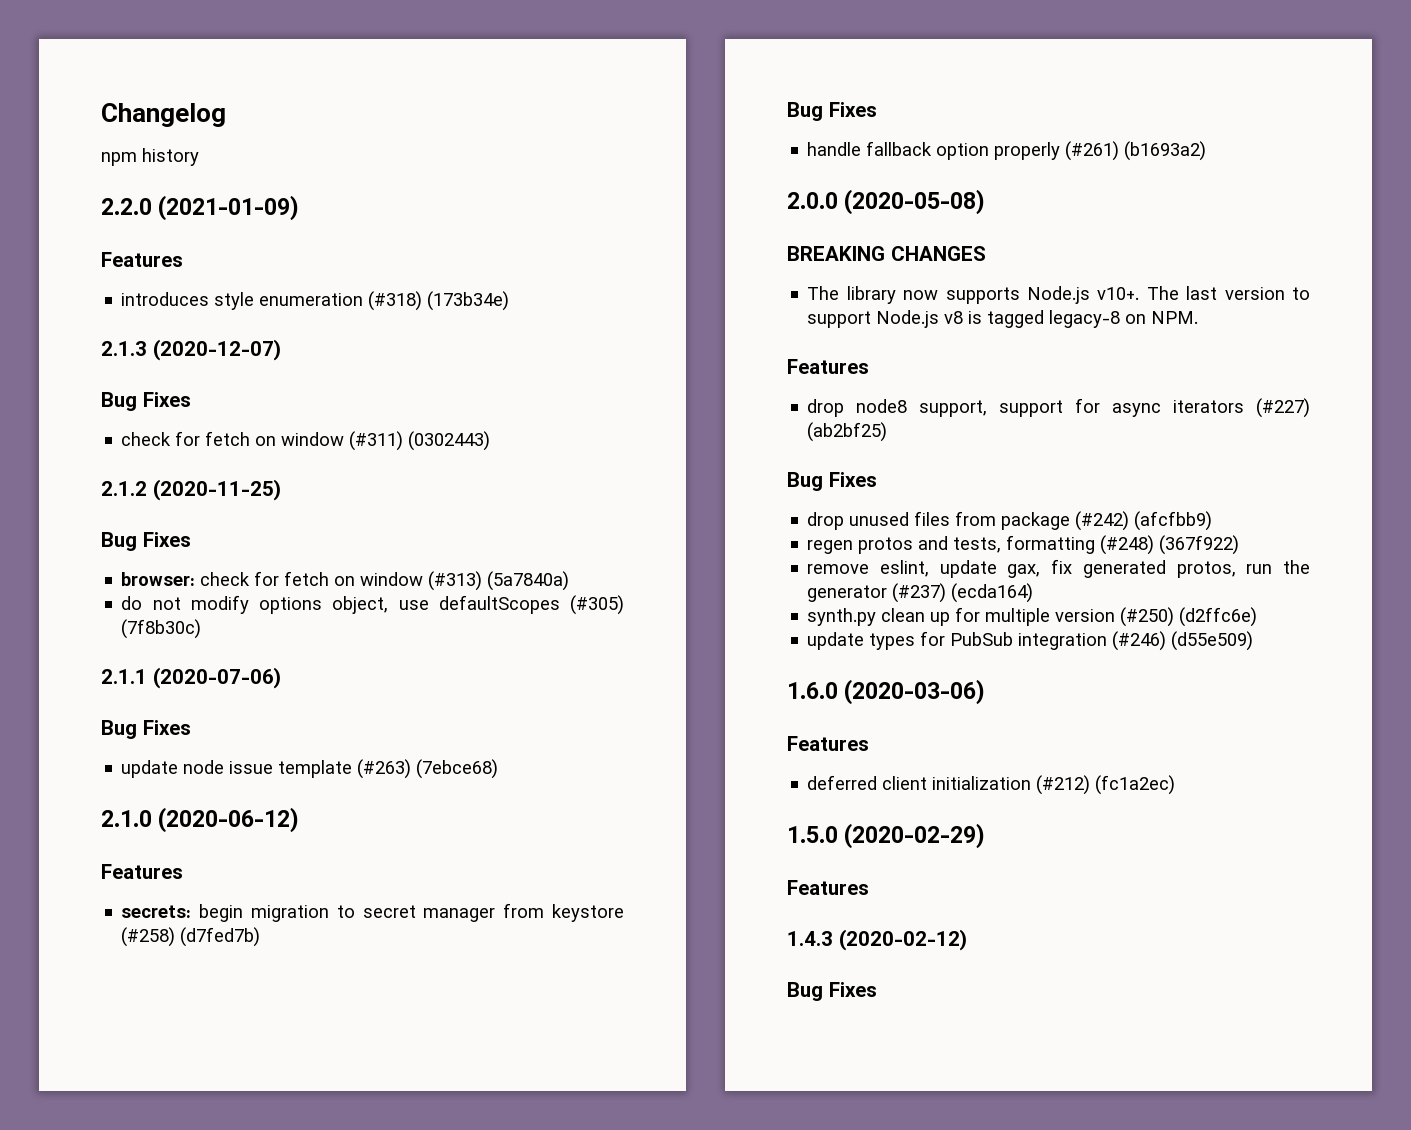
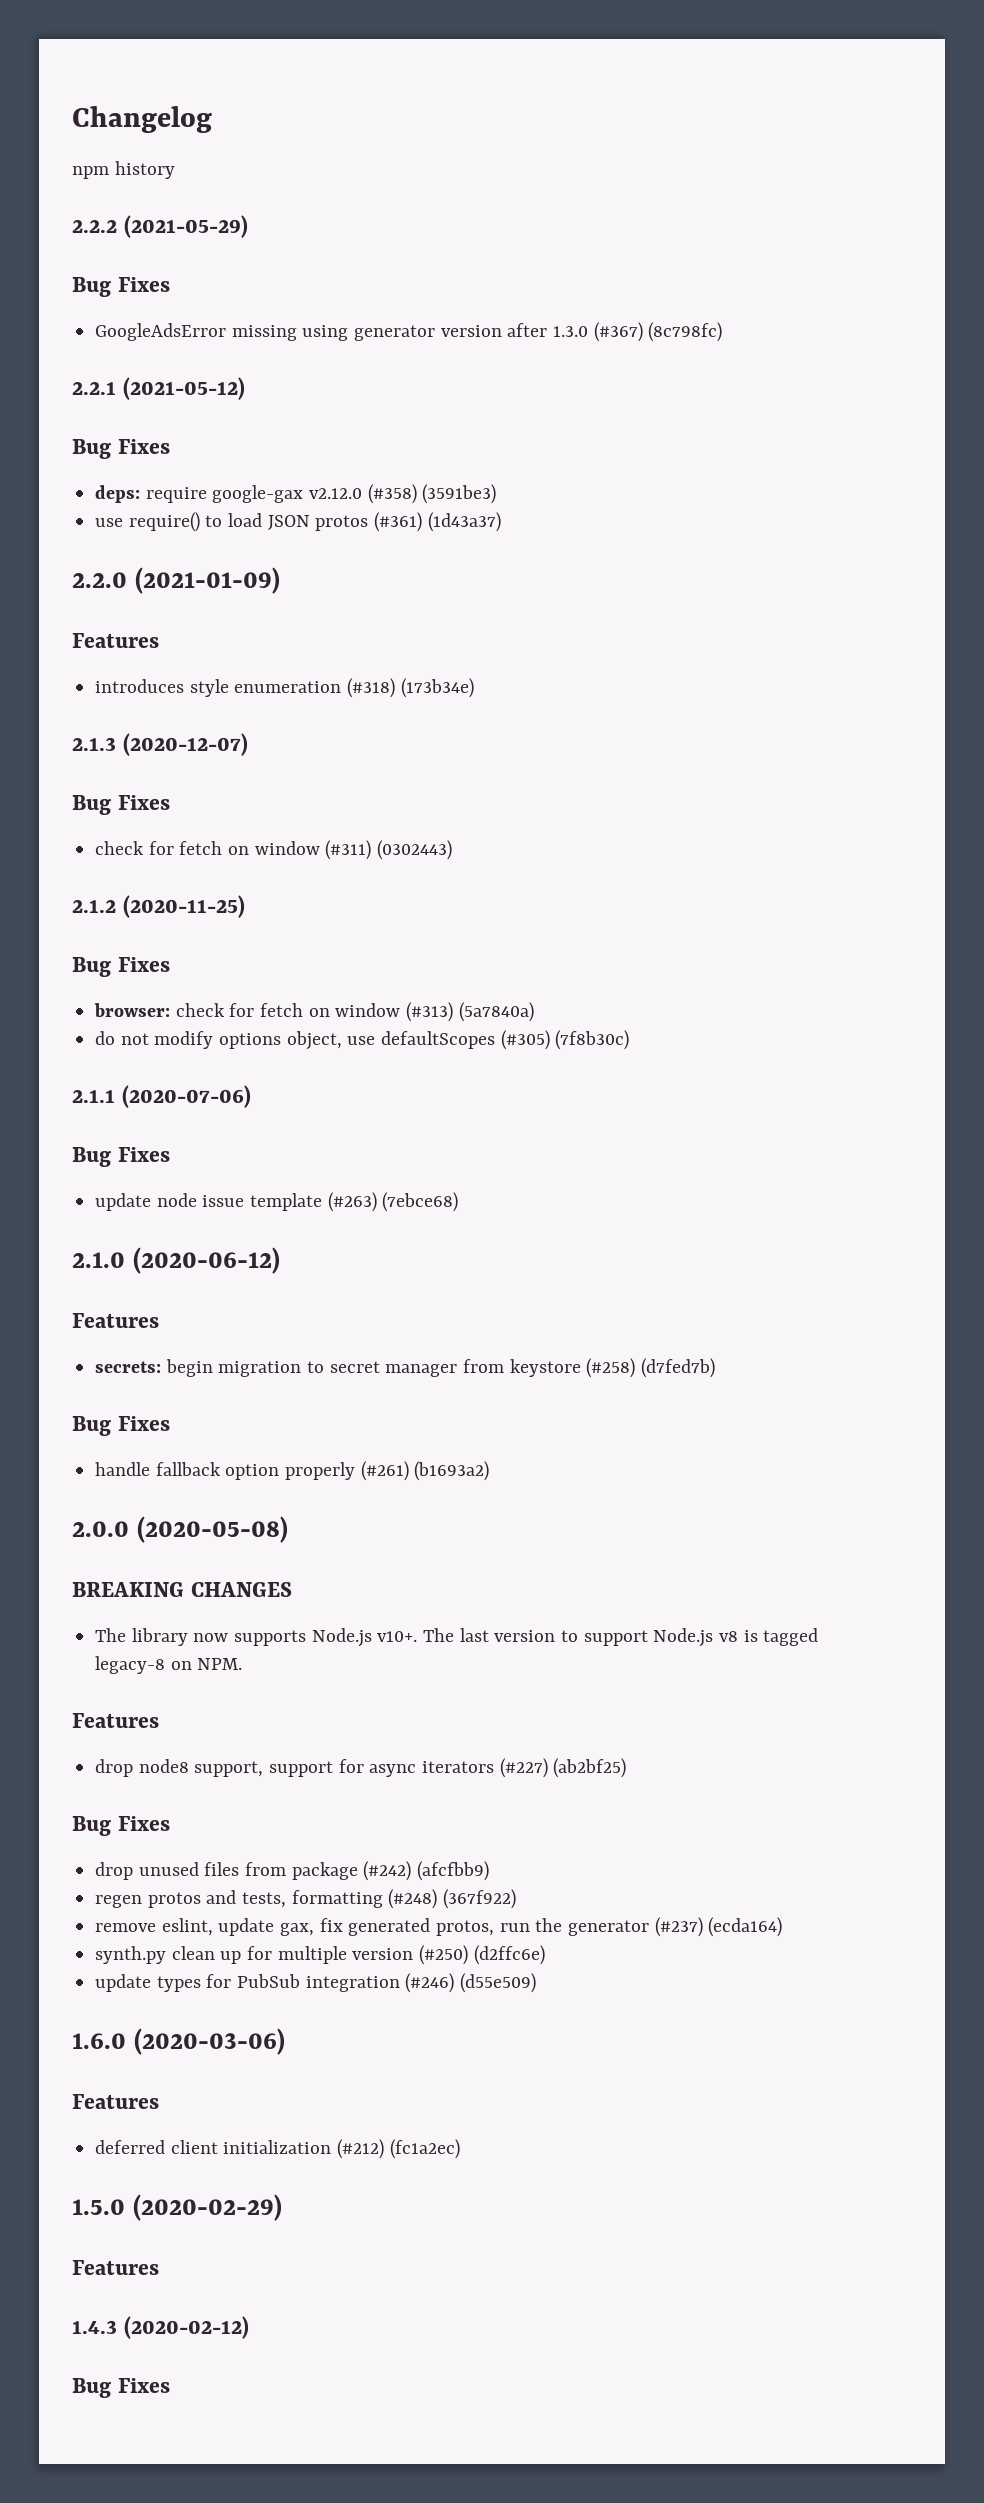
+ 2.2.2 (2021-05-29)
+ Bug Fixes
+ GoogleAdsError missing using generator version after 1.3.0 (#367) (8c798fc)
+ 2.2.1 (2021-05-12)
+ Bug Fixes
+ deps: require google-gax v2.12.0 (#358) (3591be3)
+ use require() to load JSON protos (#361) (1d43a37)

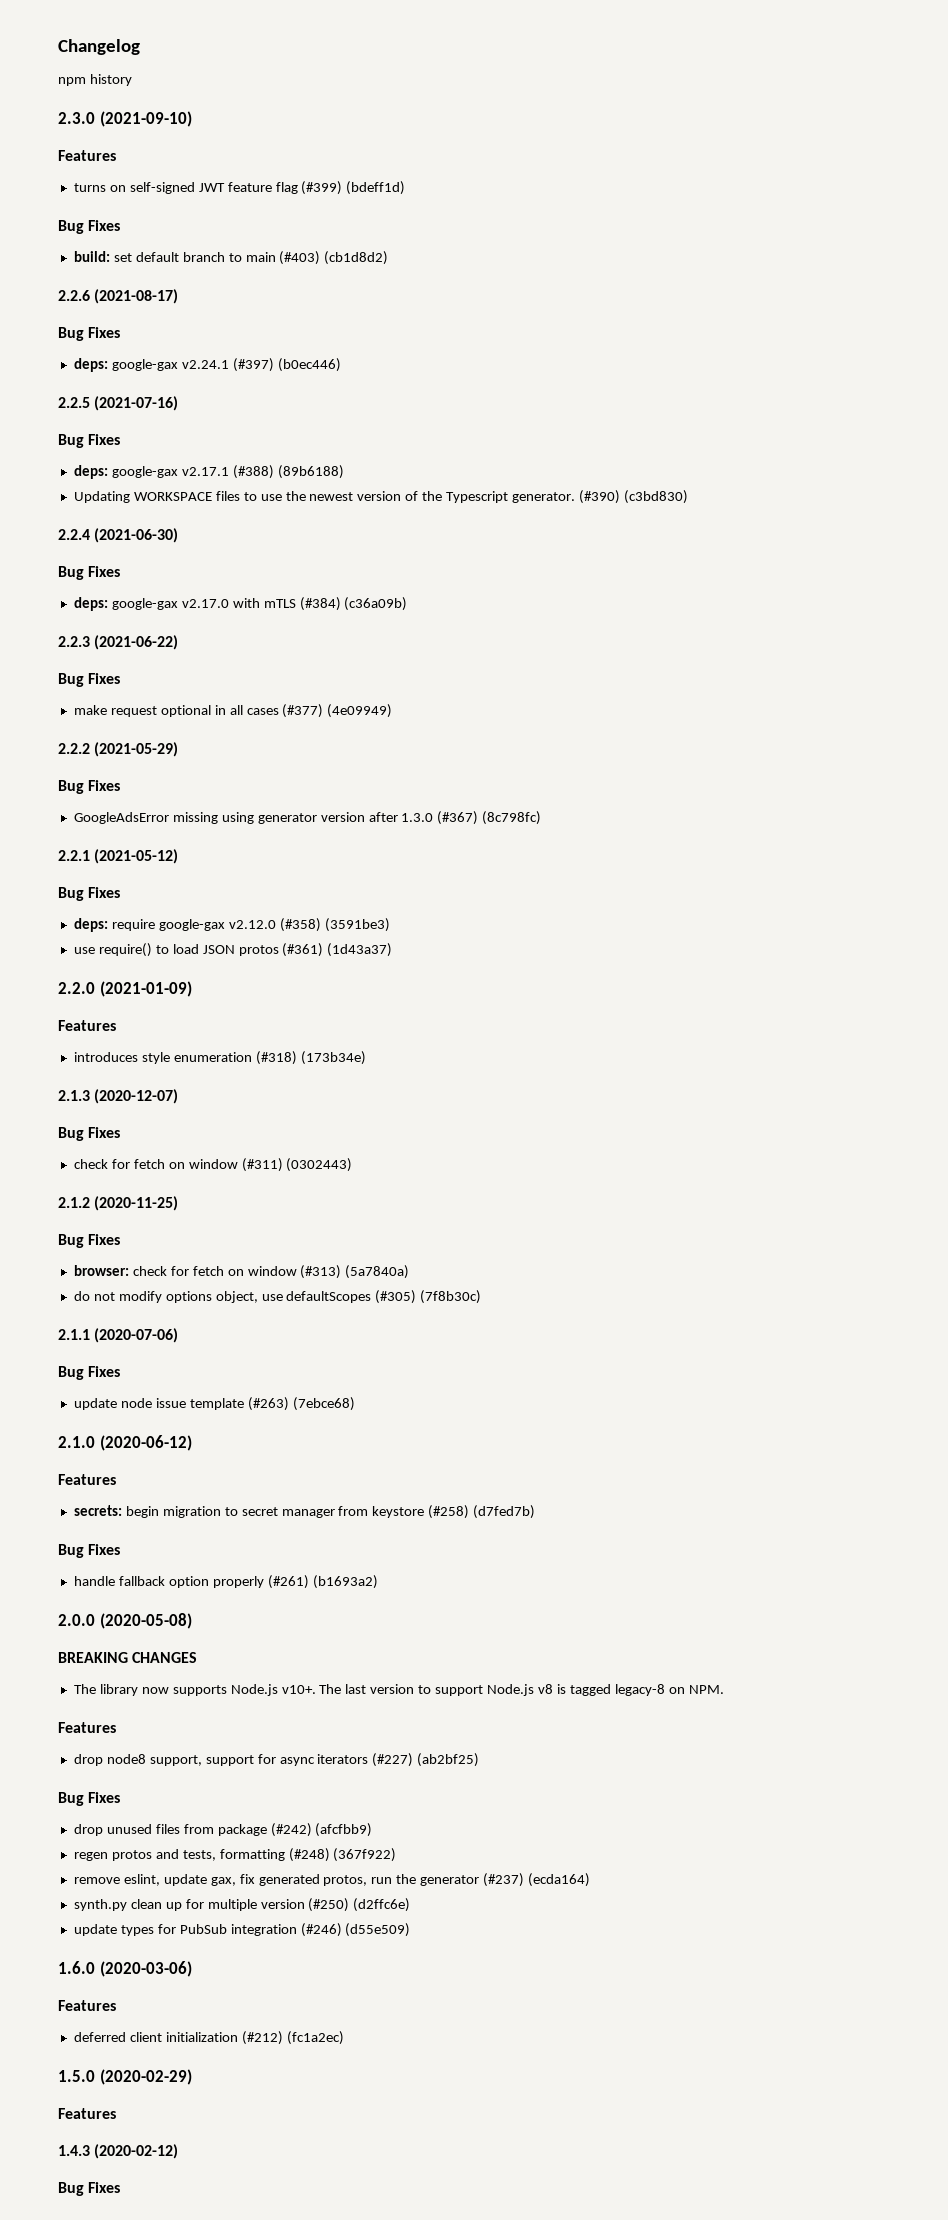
+ 2.3.0 (2021-09-10)
+ Features
+ turns on self-signed JWT feature flag (#399) (bdeff1d)
+ Bug Fixes
+ build: set default branch to main (#403) (cb1d8d2)
+ 2.2.6 (2021-08-17)
+ Bug Fixes
+ deps: google-gax v2.24.1 (#397) (b0ec446)
+ 2.2.5 (2021-07-16)
+ Bug Fixes
+ deps: google-gax v2.17.1 (#388) (89b6188)
+ Updating WORKSPACE files to use the newest version of the Typescript generator. (#390) (c3bd830)
+ 2.2.4 (2021-06-30)
+ Bug Fixes
+ deps: google-gax v2.17.0 with mTLS (#384) (c36a09b)
+ 2.2.3 (2021-06-22)
+ Bug Fixes
+ make request optional in all cases (#377) (4e09949)

